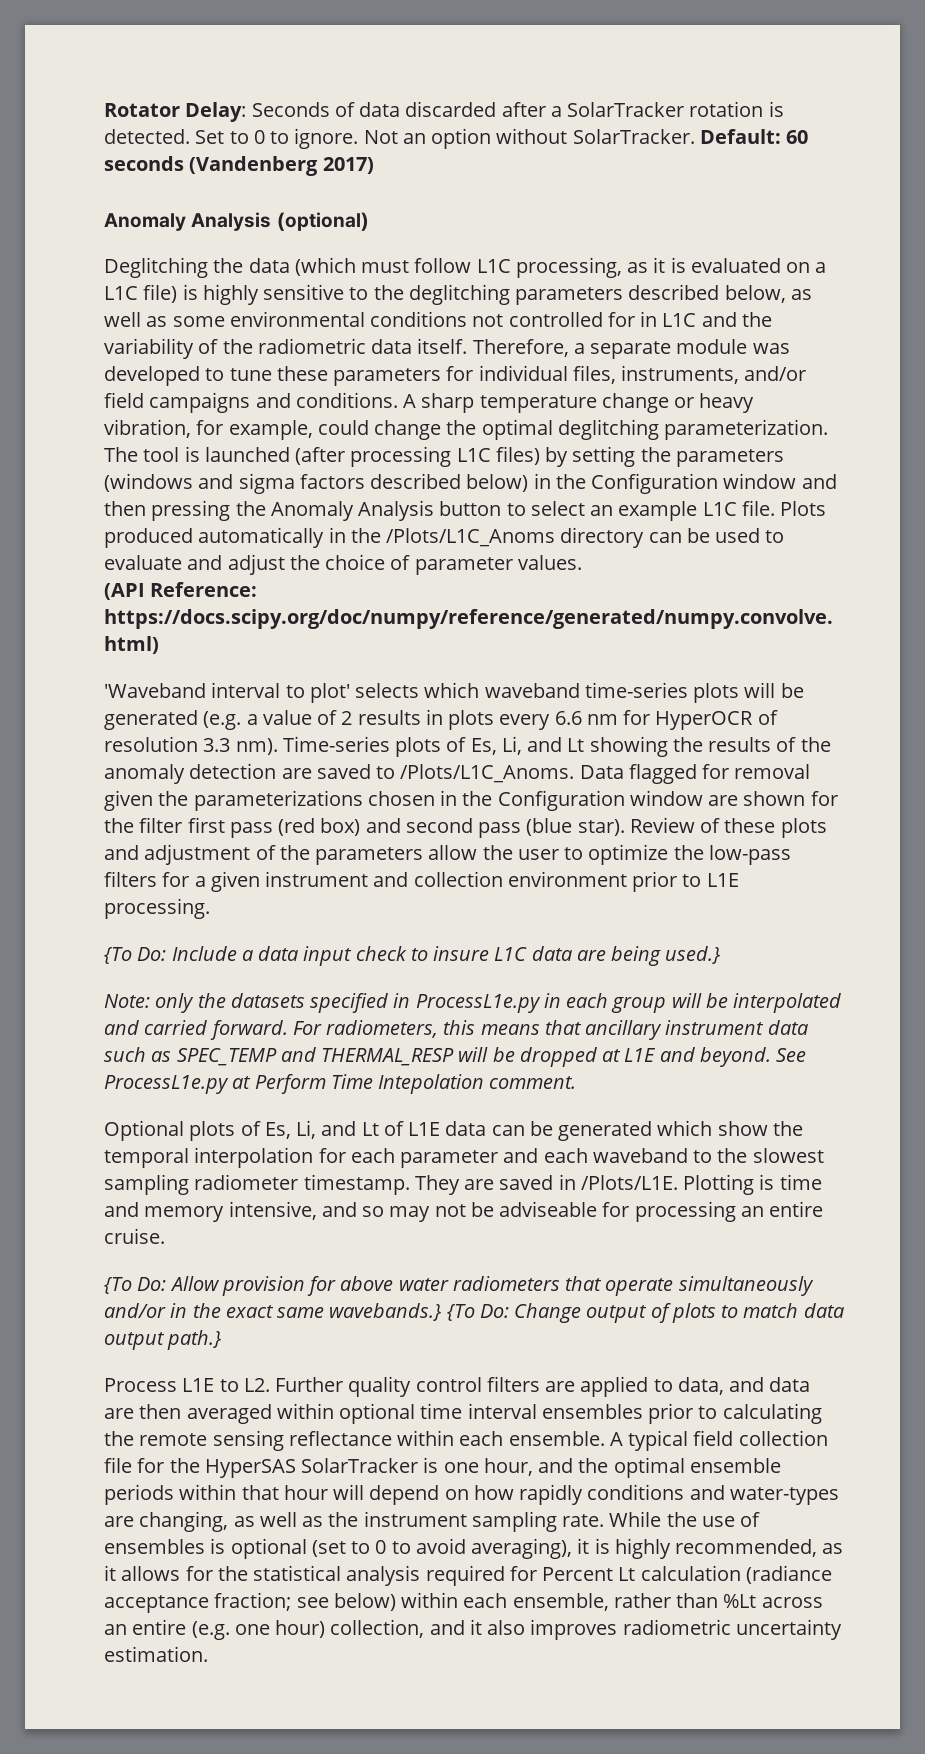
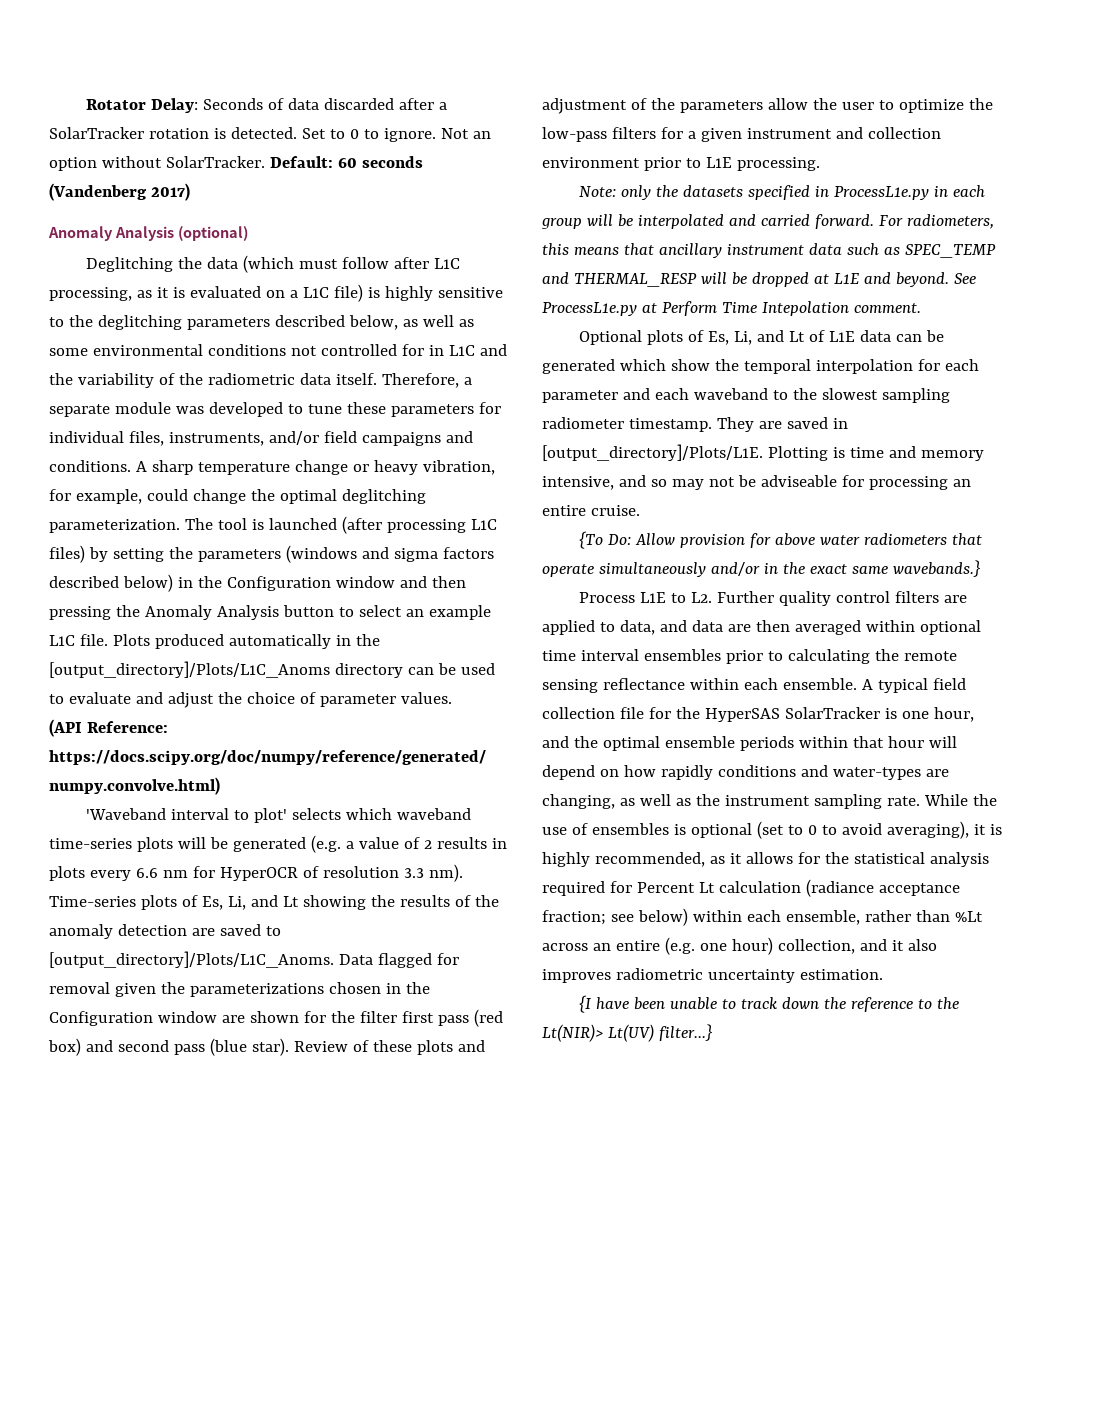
- Deglitching the data (which must follow L1C processing, as it is evaluated on a L1C file) is highly sensitive to the deglitching parameters described below, as well as some environmental conditions not controlled for in L1C and the variability of the radiometric data itself.
+ Deglitching the data (which must follow after L1C processing, as it is evaluated on a L1C file) is highly sensitive to the deglitching parameters described below, as well as some environmental conditions not controlled for in L1C and the variability of the radiometric data itself.
- Plots produced automatically in the /Plots/L1C_Anoms directory can be used to evaluate and adjust the choice of parameter values.
+ Plots produced automatically in the [output_directory]/Plots/L1C_Anoms directory can be used to evaluate and adjust the choice of parameter values.
- Time-series plots of Es, Li, and Lt showing the results of the anomaly detection are saved to /Plots/L1C_Anoms.
+ Time-series plots of Es, Li, and Lt showing the results of the anomaly detection are saved to [output_directory]/Plots/L1C_Anoms.
- {To Do: Include a data input check to insure L1C data are being used.}
- They are saved in /Plots/L1E.
+ They are saved in [output_directory]/Plots/L1E.
- {To Do: Allow provision for above water radiometers that operate simultaneously and/or in the exact same wavebands.} {To Do: Change output of plots to match data output path.}
+ {To Do: Allow provision for above water radiometers that operate simultaneously and/or in the exact same wavebands.}
+ {I have been unable to track down the reference to the Lt(NIR)> Lt(UV) filter...}

